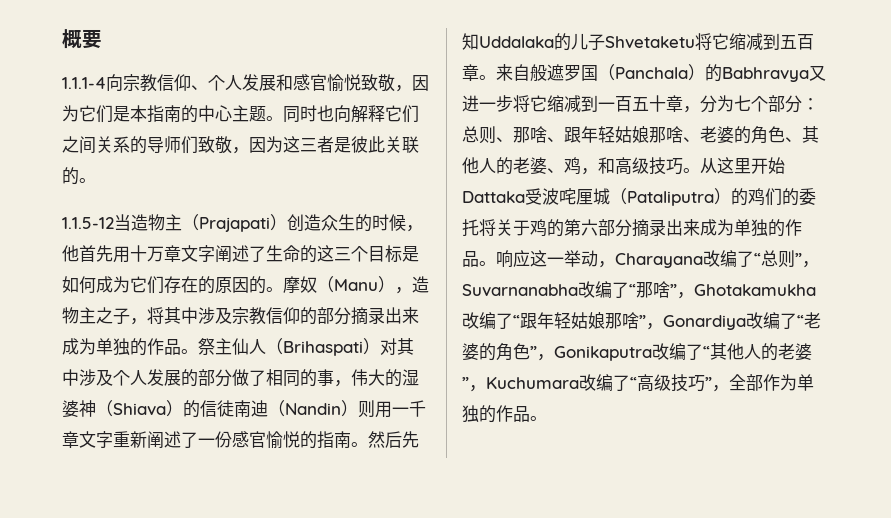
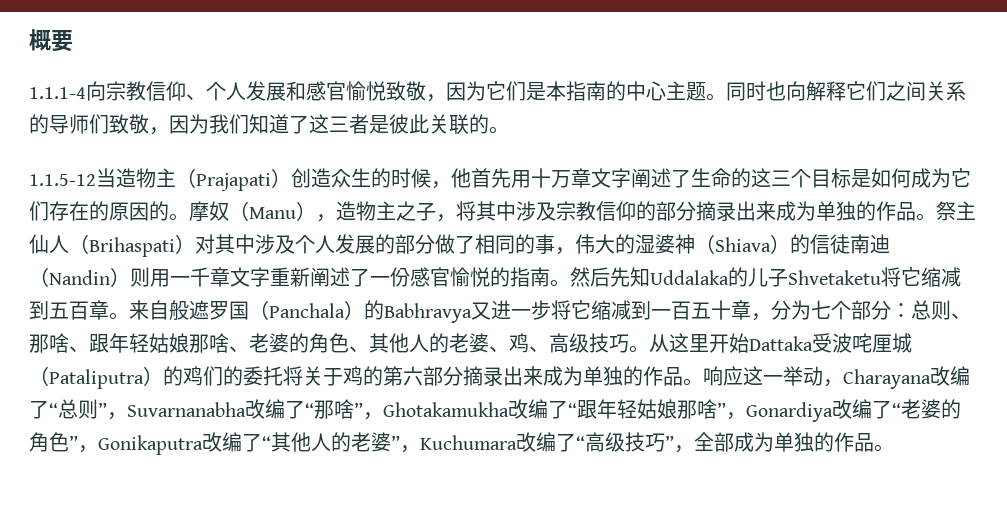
- 同时也向解释它们之间关系的导师们致敬，因为这三者是彼此关联的。
+ 同时也向解释它们之间关系的导师们致敬，因为我们知道了这三者是彼此关联的。
- 来自般遮罗国（Panchala）的Babhravya又进一步将它缩减到一百五十章，分为七个部分：总则、那啥、跟年轻姑娘那啥、老婆的角色、其他人的老婆、鸡，和高级技巧。
+ 来自般遮罗国（Panchala）的Babhravya又进一步将它缩减到一百五十章，分为七个部分：总则、那啥、跟年轻姑娘那啥、老婆的角色、其他人的老婆、鸡、高级技巧。
- 响应这一举动，Charayana改编了“总则”，Suvarnanabha改编了“那啥”，Ghotakamukha改编了“跟年轻姑娘那啥”，Gonardiya改编了“老婆的角色”，Gonikaputra改编了“其他人的老婆”，Kuchumara改编了“高级技巧”，全部作为单独的作品。
+ 响应这一举动，Charayana改编了“总则”，Suvarnanabha改编了“那啥”，Ghotakamukha改编了“跟年轻姑娘那啥”，Gonardiya改编了“老婆的角色”，Gonikaputra改编了“其他人的老婆”，Kuchumara改编了“高级技巧”，全部成为单独的作品。

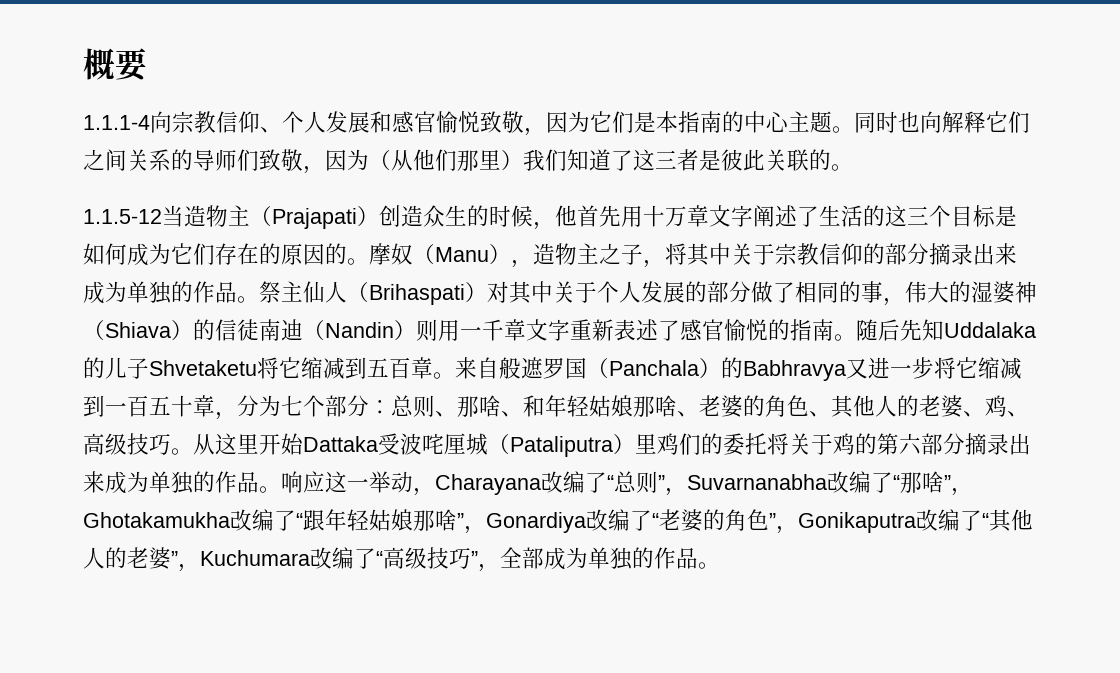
- 同时也向解释它们之间关系的导师们致敬，因为我们知道了这三者是彼此关联的。
+ 同时也向解释它们之间关系的导师们致敬，因为（从他们那里）我们知道了这三者是彼此关联的。
- 1.1.5-12当造物主（Prajapati）创造众生的时候，他首先用十万章文字阐述了生命的这三个目标是如何成为它们存在的原因的。
+ 1.1.5-12当造物主（Prajapati）创造众生的时候，他首先用十万章文字阐述了生活的这三个目标是如何成为它们存在的原因的。
- 摩奴（Manu），造物主之子，将其中涉及宗教信仰的部分摘录出来成为单独的作品。
+ 摩奴（Manu），造物主之子，将其中关于宗教信仰的部分摘录出来成为单独的作品。
- 祭主仙人（Brihaspati）对其中涉及个人发展的部分做了相同的事，伟大的湿婆神（Shiava）的信徒南迪（Nandin）则用一千章文字重新阐述了一份感官愉悦的指南。
+ 祭主仙人（Brihaspati）对其中关于个人发展的部分做了相同的事，伟大的湿婆神（Shiava）的信徒南迪（Nandin）则用一千章文字重新表述了感官愉悦的指南。
- 然后先知Uddalaka的儿子Shvetaketu将它缩减到五百章。
+ 随后先知Uddalaka的儿子Shvetaketu将它缩减到五百章。
- 来自般遮罗国（Panchala）的Babhravya又进一步将它缩减到一百五十章，分为七个部分：总则、那啥、跟年轻姑娘那啥、老婆的角色、其他人的老婆、鸡、高级技巧。
+ 来自般遮罗国（Panchala）的Babhravya又进一步将它缩减到一百五十章，分为七个部分：总则、那啥、和年轻姑娘那啥、老婆的角色、其他人的老婆、鸡、高级技巧。
- 从这里开始Dattaka受波咤厘城（Pataliputra）的鸡们的委托将关于鸡的第六部分摘录出来成为单独的作品。
+ 从这里开始Dattaka受波咤厘城（Pataliputra）里鸡们的委托将关于鸡的第六部分摘录出来成为单独的作品。

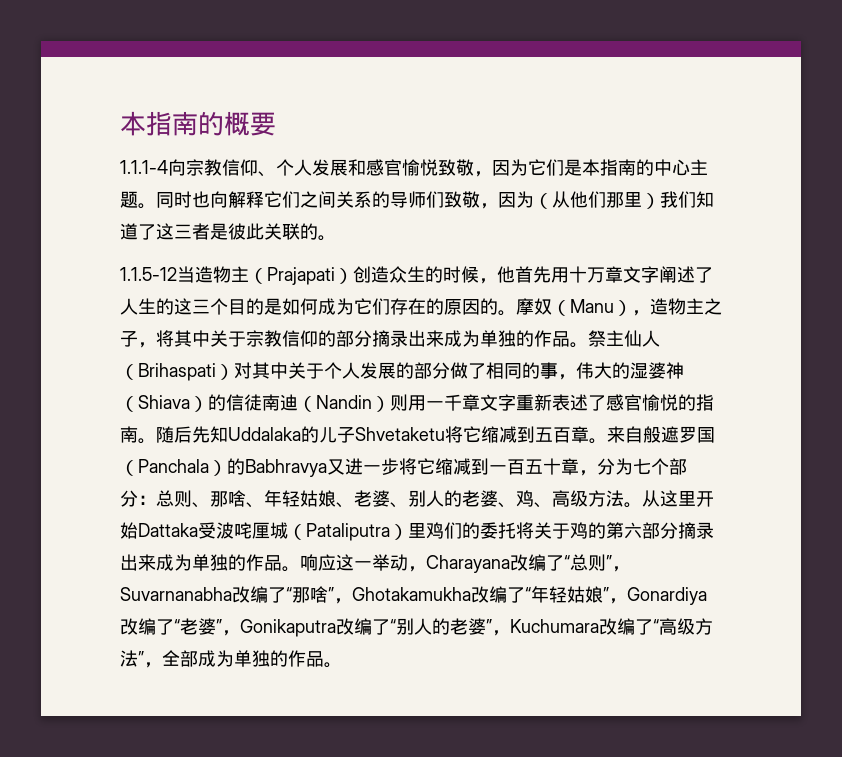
- 概要
+ 本指南的概要
- 1.1.5-12当造物主（Prajapati）创造众生的时候，他首先用十万章文字阐述了生活的这三个目标是如何成为它们存在的原因的。
+ 1.1.5-12当造物主（Prajapati）创造众生的时候，他首先用十万章文字阐述了人生的这三个目的是如何成为它们存在的原因的。
- 来自般遮罗国（Panchala）的Babhravya又进一步将它缩减到一百五十章，分为七个部分：总则、那啥、和年轻姑娘那啥、老婆的角色、其他人的老婆、鸡、高级技巧。
+ 来自般遮罗国（Panchala）的Babhravya又进一步将它缩减到一百五十章，分为七个部分：总则、那啥、年轻姑娘、老婆、别人的老婆、鸡、高级方法。
- 响应这一举动，Charayana改编了“总则”，Suvarnanabha改编了“那啥”，Ghotakamukha改编了“跟年轻姑娘那啥”，Gonardiya改编了“老婆的角色”，Gonikaputra改编了“其他人的老婆”，Kuchumara改编了“高级技巧”，全部成为单独的作品。
+ 响应这一举动，Charayana改编了“总则”，Suvarnanabha改编了“那啥”，Ghotakamukha改编了“年轻姑娘”，Gonardiya改编了“老婆”，Gonikaputra改编了“别人的老婆”，Kuchumara改编了“高级方法”，全部成为单独的作品。

